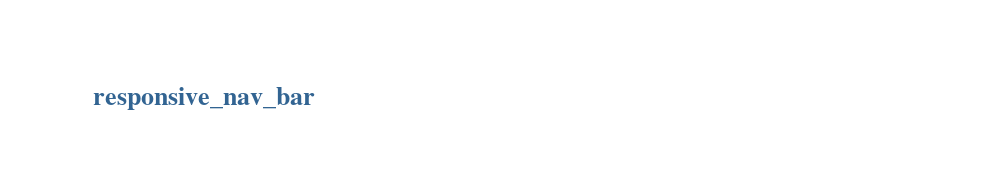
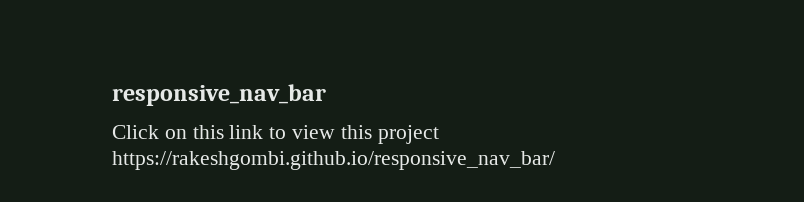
+ Click on this link to view this project https://rakeshgombi.github.io/responsive_nav_bar/

